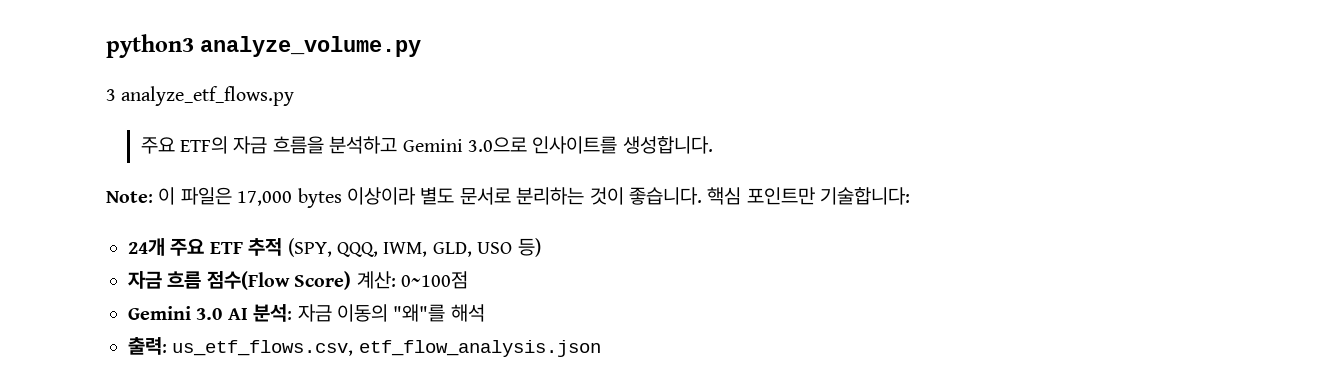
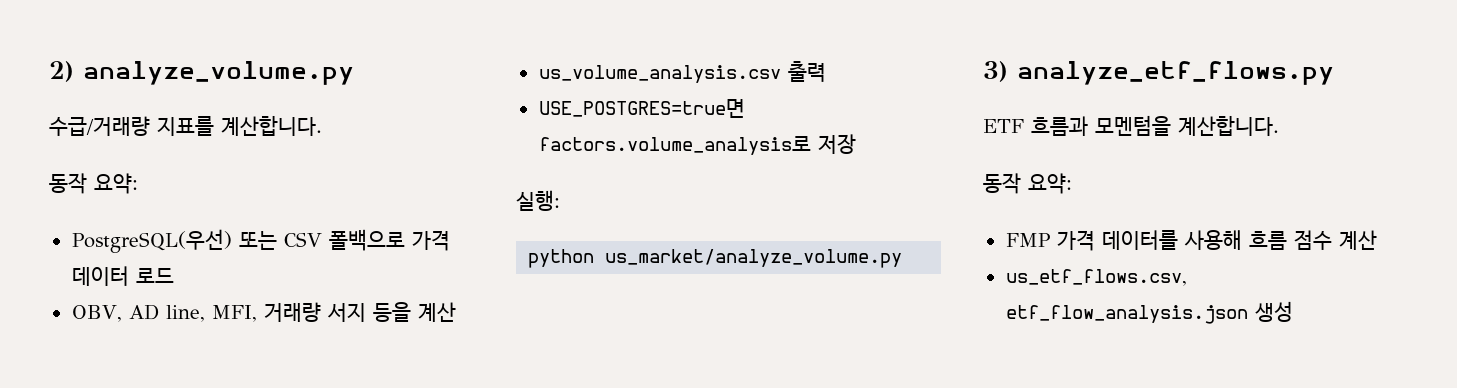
- python3 analyze_volume.py
+ 2) analyze_volume.py
- 3 analyze_etf_flows.py
- 주요 ETF의 자금 흐름을 분석하고 Gemini 3.0으로 인사이트를 생성합니다.
- Note: 이 파일은 17,000 bytes 이상이라 별도 문서로 분리하는 것이 좋습니다. 핵심 포인트만 기술합니다:
- 24개 주요 ETF 추적 (SPY, QQQ, IWM, GLD, USO 등)
- 자금 흐름 점수(Flow Score) 계산: 0~100점
- Gemini 3.0 AI 분석: 자금 이동의 "왜"를 해석
- 출력: us_etf_flows.csv, etf_flow_analysis.json
+ 수급/거래량 지표를 계산합니다.
+ 동작 요약:
+ PostgreSQL(우선) 또는 CSV 폴백으로 가격 데이터 로드
+ OBV, AD line, MFI, 거래량 서지 등을 계산
+ us_volume_analysis.csv 출력
+ USE_POSTGRES=true면 factors.volume_analysis로 저장
+ 실행:
+ python us_market/analyze_volume.py
+ 3) analyze_etf_flows.py
+ ETF 흐름과 모멘텀을 계산합니다.
+ 동작 요약:
+ FMP 가격 데이터를 사용해 흐름 점수 계산
+ us_etf_flows.csv, etf_flow_analysis.json 생성

